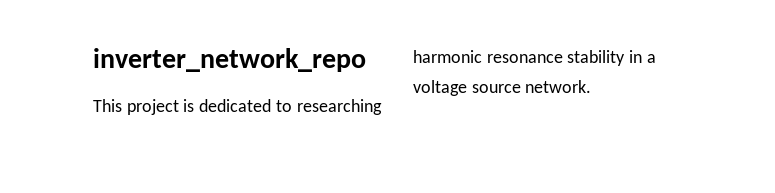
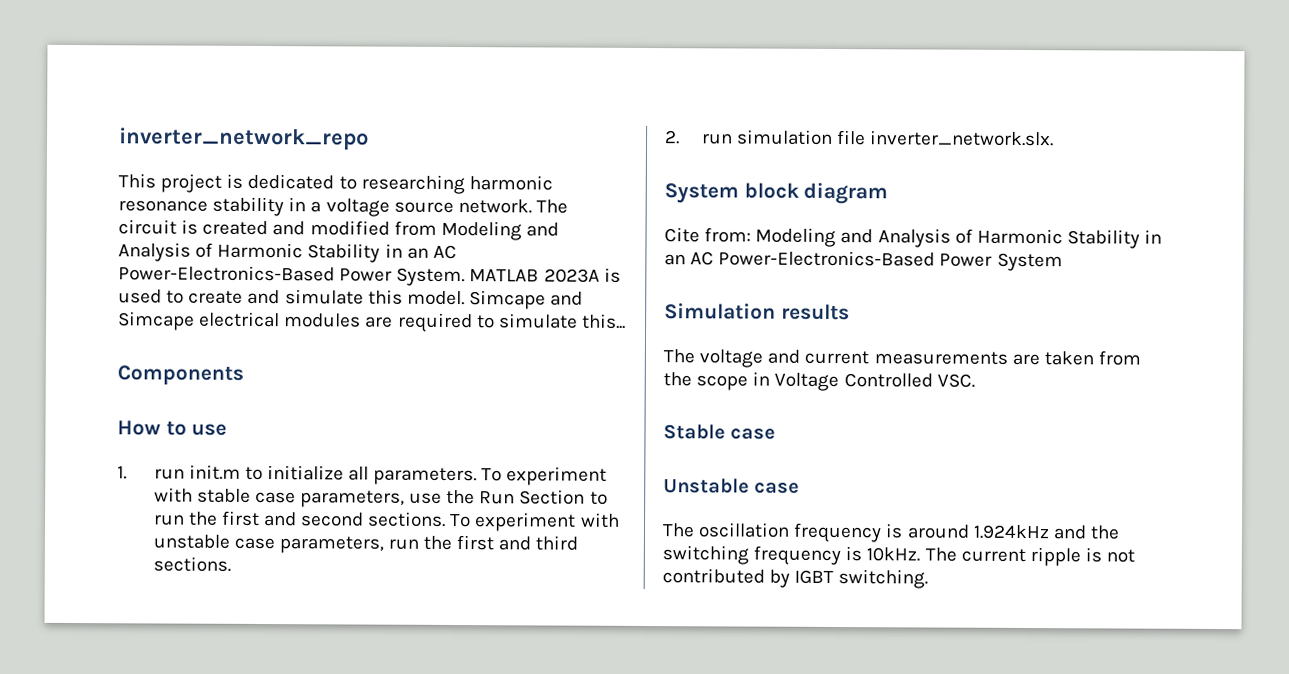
+ The circuit is created and modified from Modeling and Analysis of Harmonic Stability in an AC Power-Electronics-Based Power System. MATLAB 2023A is used to create and simulate this model. Simcape and Simcape electrical modules are required to simulate this...
+ Components
+ How to use
+ 1. run init.m to initialize all parameters. To experiment with stable case parameters, use the Run Section to run the first and second sections. To experiment with unstable case parameters, run the first and third sections.
+ 2. run simulation file inverter_network.slx.
+ System block diagram
+ Cite from: Modeling and Analysis of Harmonic Stability in an AC Power-Electronics-Based Power System
+ Simulation results
+ The voltage and current measurements are taken from the scope in Voltage Controlled VSC.
+ Stable case
+ Unstable case
+ The oscillation frequency is around 1.924kHz and the switching frequency is 10kHz. The current ripple is not contributed by IGBT switching.

